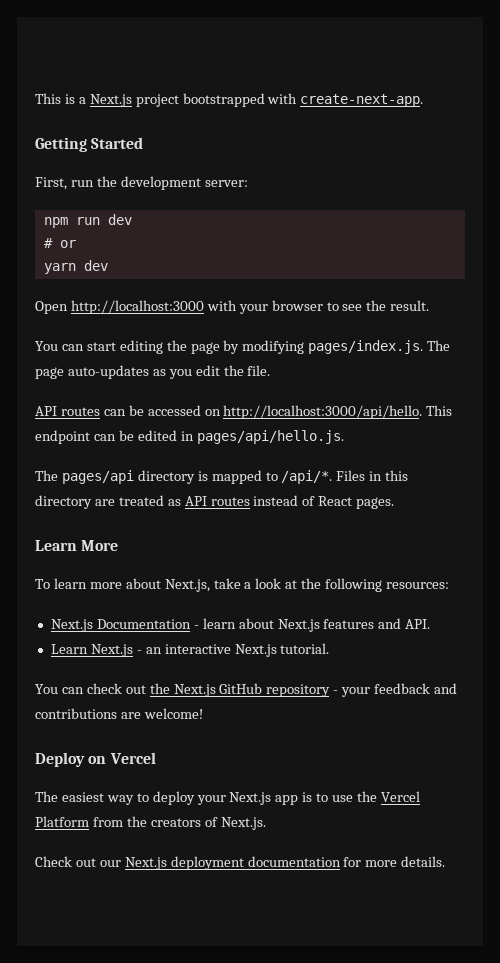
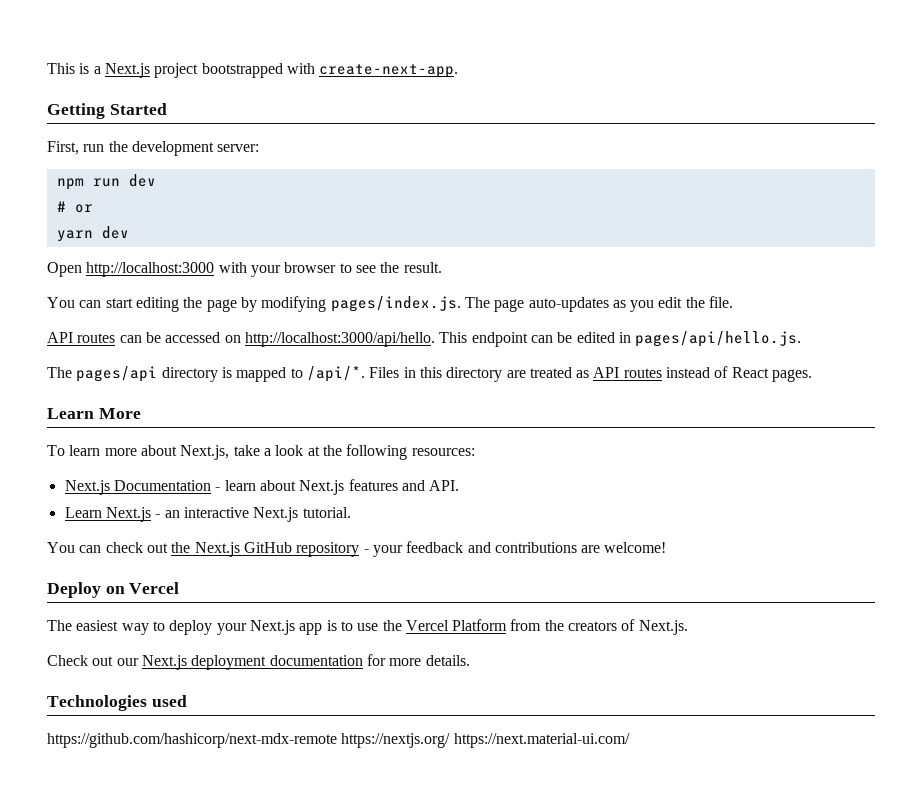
+ Technologies used
+ https://github.com/hashicorp/next-mdx-remote https://nextjs.org/ https://next.material-ui.com/

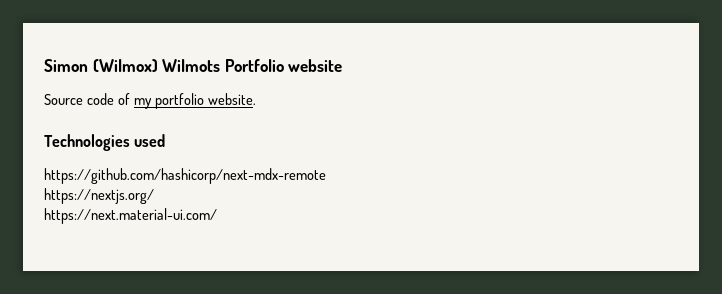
- This is a Next.js project bootstrapped with create-next-app.
- Getting Started
- First, run the development server:
- npm run dev
- # or
- yarn dev
- Open http://localhost:3000 with your browser to see the result.
- You can start editing the page by modifying pages/index.js. The page auto-updates as you edit the file.
- API routes can be accessed on http://localhost:3000/api/hello. This endpoint can be edited in pages/api/hello.js.
- The pages/api directory is mapped to /api/*. Files in this directory are treated as API routes instead of React pages.
- Learn More
- To learn more about Next.js, take a look at the following resources:
- Next.js Documentation - learn about Next.js features and API.
- Learn Next.js - an interactive Next.js tutorial.
- You can check out the Next.js GitHub repository - your feedback and contributions are welcome!
- Deploy on Vercel
- The easiest way to deploy your Next.js app is to use the Vercel Platform from the creators of Next.js.
- Check out our Next.js deployment documentation for more details.
+ Simon (Wilmox) Wilmots Portfolio website
+ Source code of my portfolio website.
- https://github.com/hashicorp/next-mdx-remote https://nextjs.org/ https://next.material-ui.com/
+ https://github.com/hashicorp/next-mdx-remote
+ https://nextjs.org/
+ https://next.material-ui.com/

